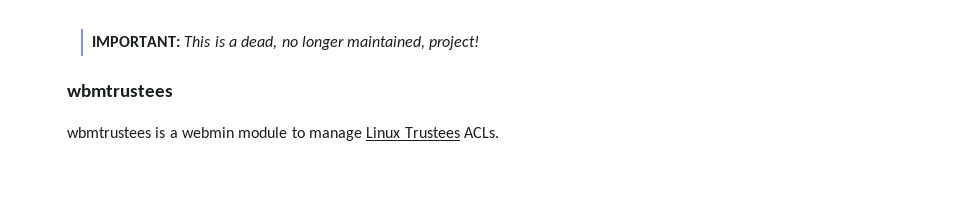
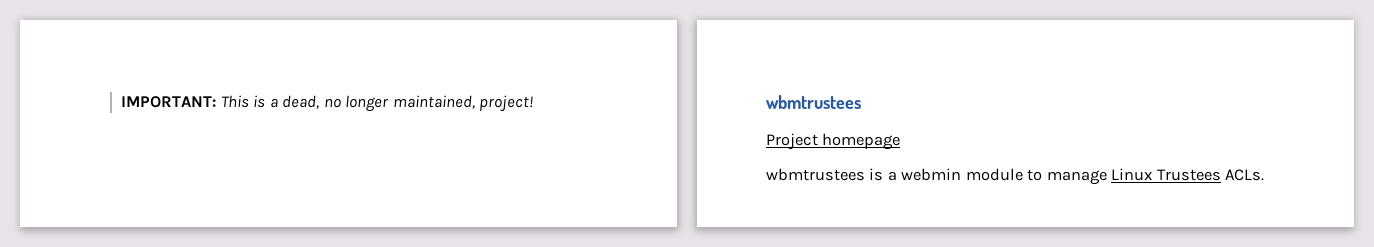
+ Project homepage

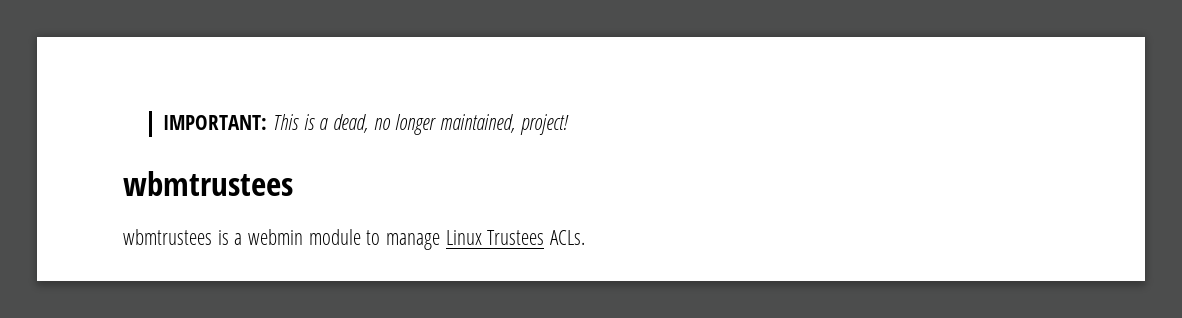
- Project homepage

